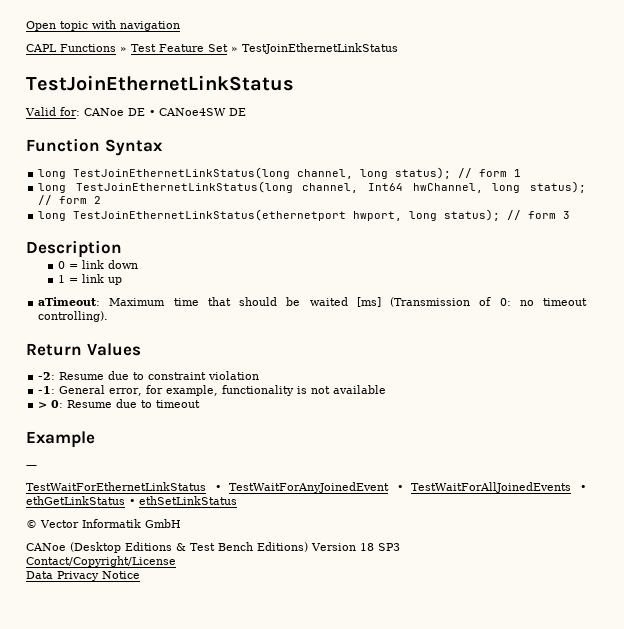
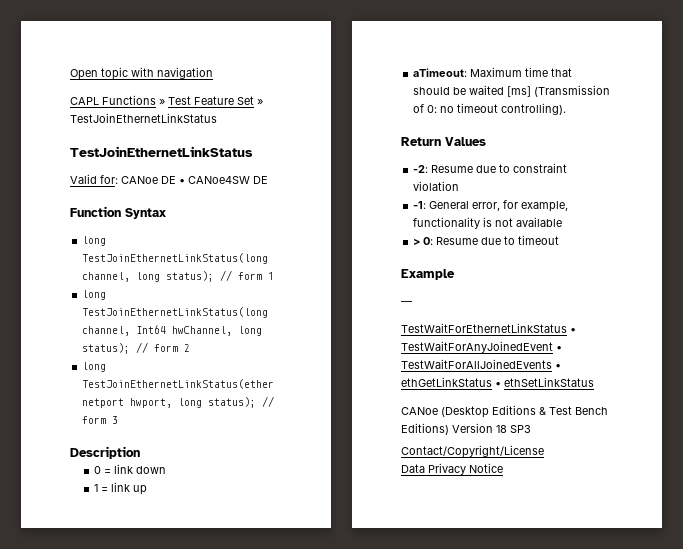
- © Vector Informatik GmbH

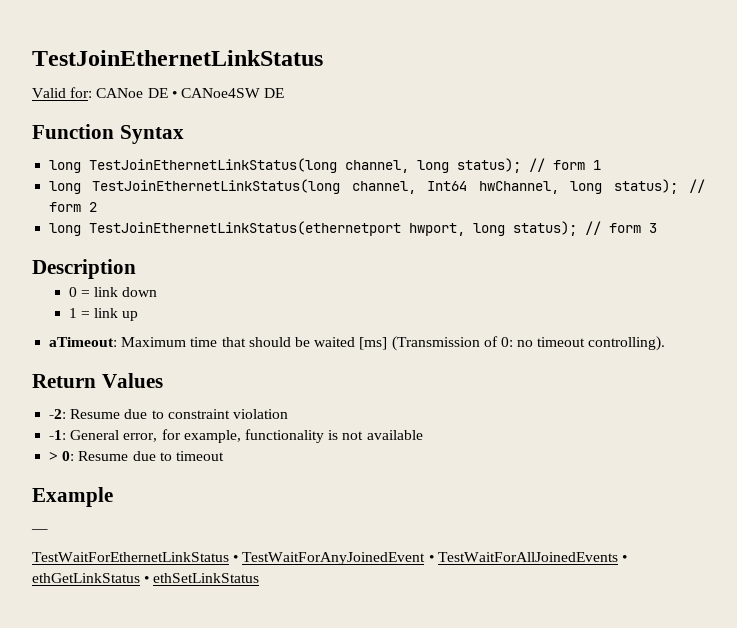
- Open topic with navigation
- CAPL Functions » Test Feature Set » TestJoinEthernetLinkStatus
- CANoe (Desktop Editions & Test Bench Editions) Version 18 SP3
- Contact/Copyright/License
- Data Privacy Notice

